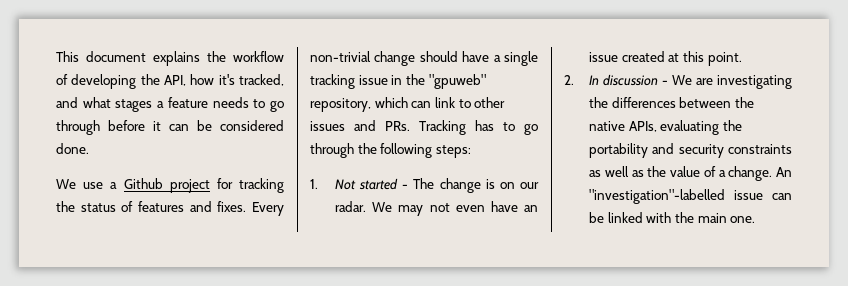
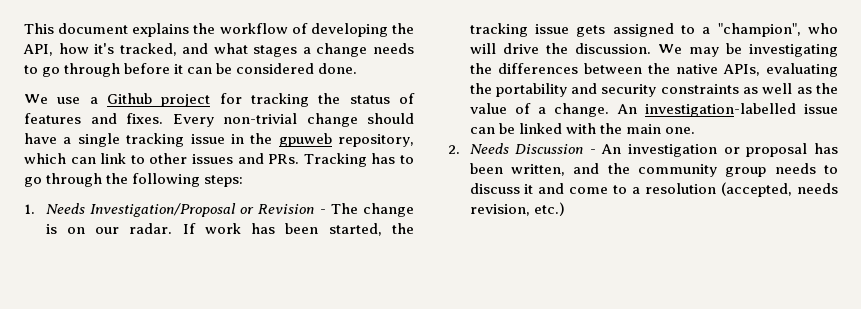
- This document explains the workflow of developing the API, how it's tracked, and what stages a feature needs to go through before it can be considered done.
+ This document explains the workflow of developing the API, how it's tracked, and what stages a change needs to go through before it can be considered done.
- Every non-trivial change should have a single tracking issue in the "gpuweb" repository, which can link to other issues and PRs. Tracking has to go through the following steps:
+ Every non-trivial change should have a single tracking issue in the gpuweb repository, which can link to other issues and PRs. Tracking has to go through the following steps:
- 1. Not started - The change is on our radar.
+ 1. Needs Investigation/Proposal or Revision - The change is on our radar.
- We may not even have an issue created at this point.
- 2. In discussion - We are investigating the differences between the native APIs, evaluating the portability and security constraints as well as the value of a change.
+ If work has been started, the tracking issue gets assigned to a "champion", who will drive the discussion. We may be investigating the differences between the native APIs, evaluating the portability and security constraints as well as the value of a change.
- An "investigation"-labelled issue can be linked with the main one.
+ An investigation-labelled issue can be linked with the main one.
+ 2. Needs Discussion - An investigation or proposal has been written, and the community group needs to discuss it and come to a resolution (accepted, needs revision, etc.)

